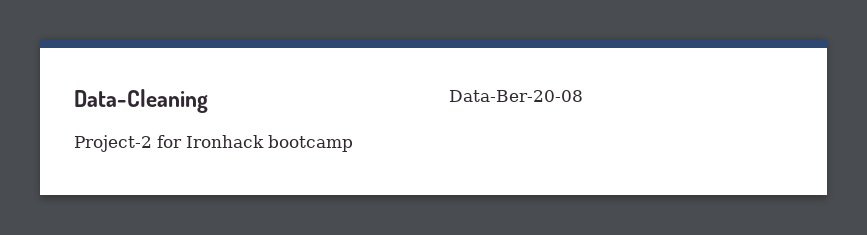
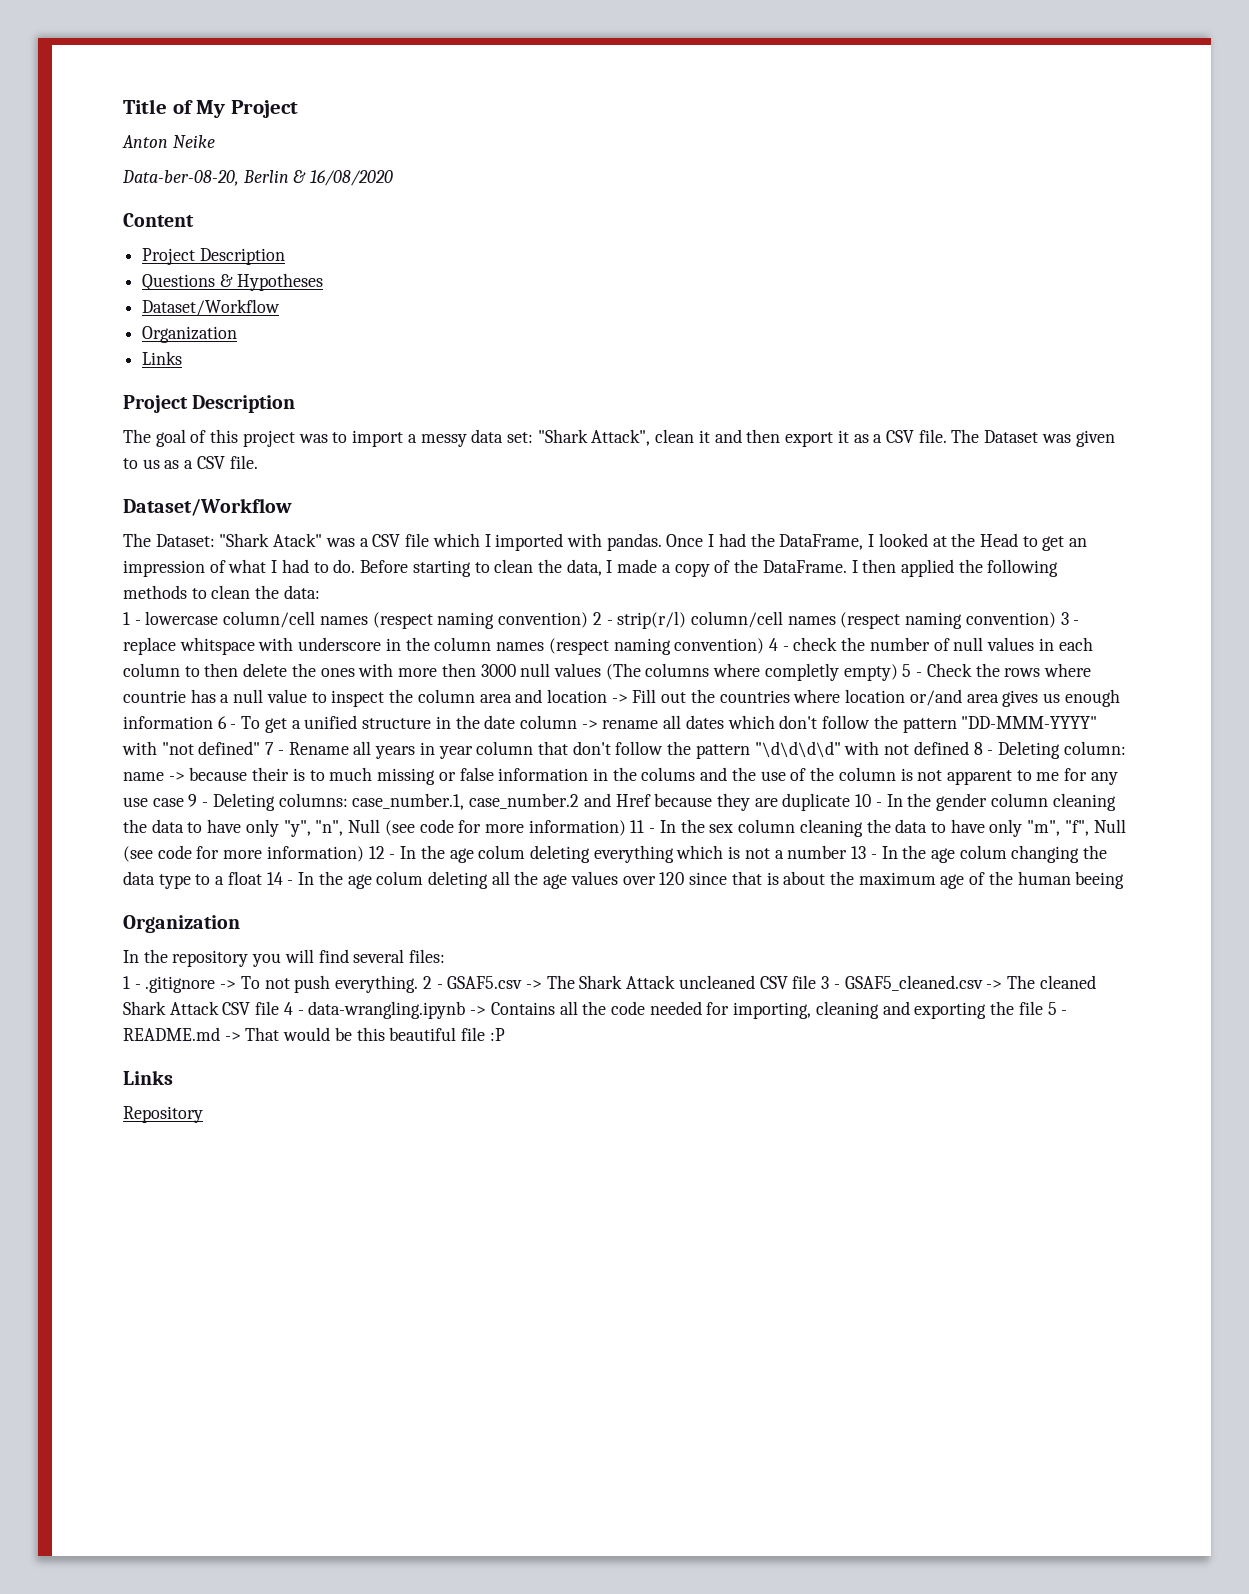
- Data-Cleaning
- Project-2 for Ironhack bootcamp Data-Ber-20-08
+ Title of My Project
+ Anton Neike
+ Data-ber-08-20, Berlin & 16/08/2020
+ Content
+ Project Description
+ Questions & Hypotheses
+ Dataset/Workflow
+ Organization
+ Links
+ Project Description
+ The goal of this project was to import a messy data set: "Shark Attack", clean it and then export it as a CSV file. The Dataset was given to us as a CSV file.
+ Dataset/Workflow
+ The Dataset: "Shark Atack" was a CSV file which I imported with pandas. Once I had the DataFrame, I looked at the Head to get an impression of what I had to do. Before starting to clean the data, I made a copy of the DataFrame. I then applied the following methods to clean the data:
+ 1 - lowercase column/cell names (respect naming convention) 2 - strip(r/l) column/cell names (respect naming convention) 3 - replace whitspace with underscore in the column names (respect naming convention) 4 - check the number of null values in each column to then delete the ones with more then 3000 null values (The columns where completly empty) 5 - Check the rows where countrie has a null value to inspect the column area and location -> Fill out the countries where location or/and area gives us enough information 6 - To get a unified structure in the date column -> rename all dates which don't follow the pattern "DD-MMM-YYYY" with "not defined" 7 - Rename all years in year column that don't follow the pattern "\d\d\d\d" with not defined 8 - Deleting column: name -> because their is to much missing or false information in the colums and the use of the column is not apparent to me for any use case 9 - Deleting columns: case_number.1, case_number.2 and Href because they are duplicate 10 - In the gender column cleaning the data to have only "y", "n", Null (see code for more information) 11 - In the sex column cleaning the data to have only "m", "f", Null (see code for more information) 12 - In the age colum deleting everything which is not a number 13 - In the age colum changing the data type to a float 14 - In the age colum deleting all the age values over 120 since that is about the maximum age of the human beeing
+ Organization
+ In the repository you will find several files:
+ 1 - .gitignore -> To not push everything. 2 - GSAF5.csv -> The Shark Attack uncleaned CSV file 3 - GSAF5_cleaned.csv -> The cleaned Shark Attack CSV file 4 - data-wrangling.ipynb -> Contains all the code needed for importing, cleaning and exporting the file 5 - README.md -> That would be this beautiful file :P
+ Links
+ Repository

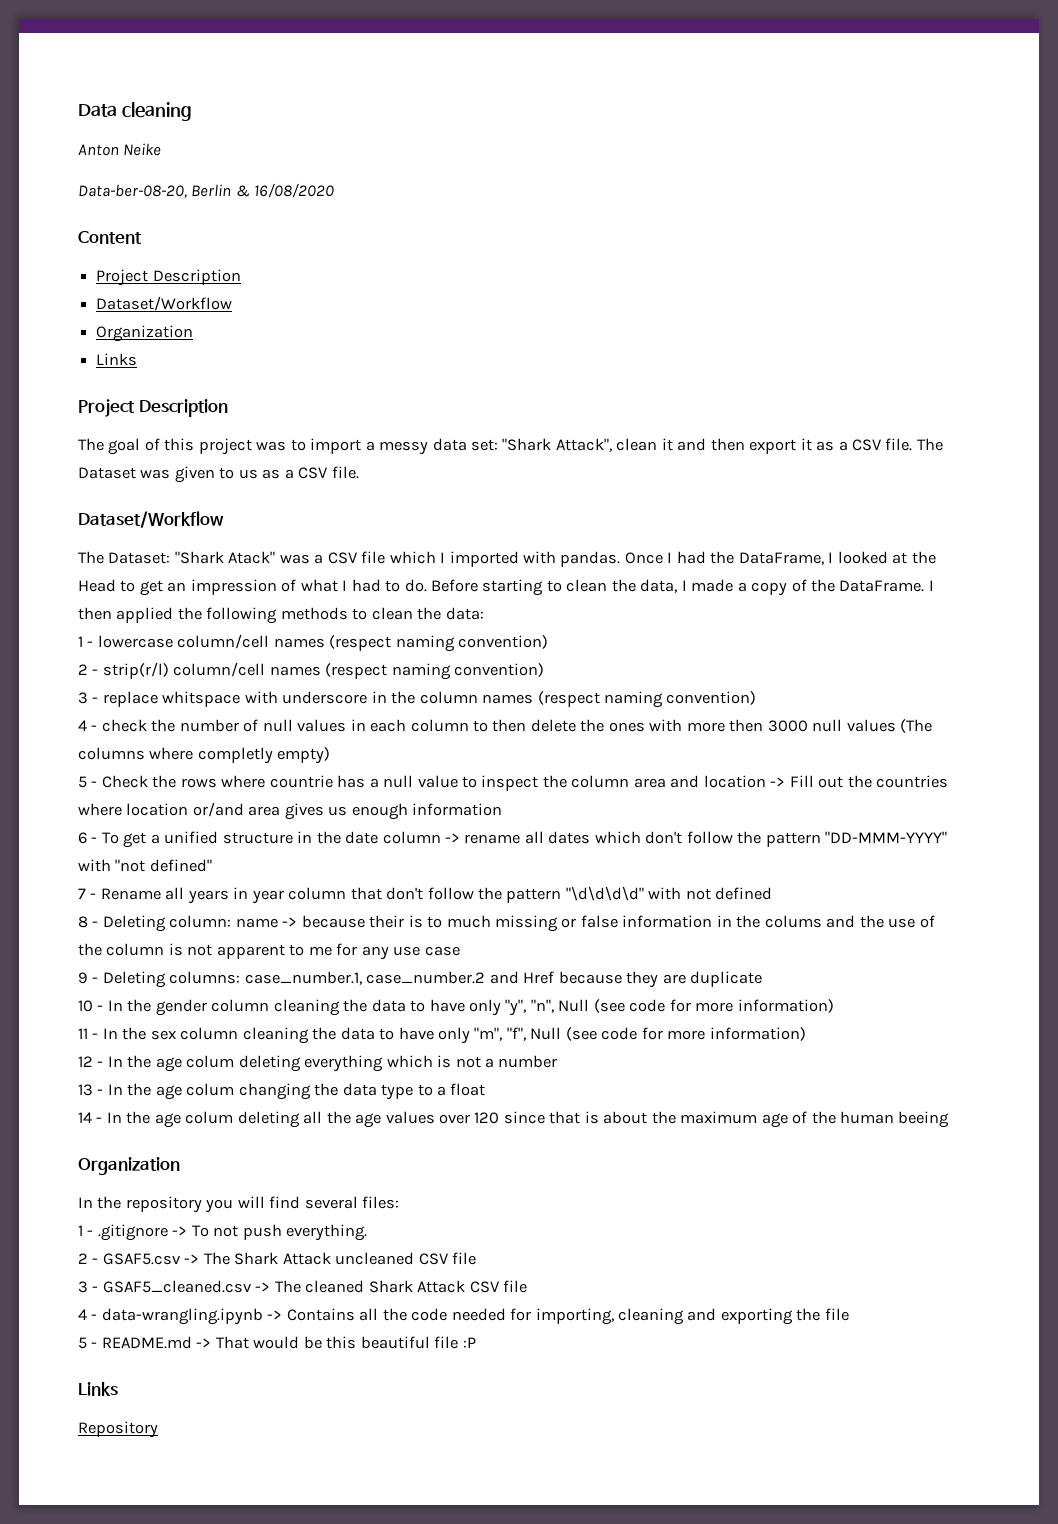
- Title of My Project
+ Data cleaning
- Questions & Hypotheses
- 1 - lowercase column/cell names (respect naming convention) 2 - strip(r/l) column/cell names (respect naming convention) 3 - replace whitspace with underscore in the column names (respect naming convention) 4 - check the number of null values in each column to then delete the ones with more then 3000 null values (The columns where completly empty) 5 - Check the rows where countrie has a null value to inspect the column area and location -> Fill out the countries where location or/and area gives us enough information 6 - To get a unified structure in the date column -> rename all dates which don't follow the pattern "DD-MMM-YYYY" with "not defined" 7 - Rename all years in year column that don't follow the pattern "\d\d\d\d" with not defined 8 - Deleting column:
+ 1 - lowercase column/cell names (respect naming convention)
+ 2 - strip(r/l) column/cell names (respect naming convention)
+ 3 - replace whitspace with underscore in the column names (respect naming convention)
+ 4 - check the number of null values in each column to then delete the ones with more then 3000 null values (The columns where completly empty)
+ 5 - Check the rows where countrie has a null value to inspect the column area and location -> Fill out the countries where location or/and area gives us enough information
+ 6 - To get a unified structure in the date column -> rename all dates which don't follow the pattern "DD-MMM-YYYY" with "not defined"
+ 7 - Rename all years in year column that don't follow the pattern "\d\d\d\d" with not defined
+ 8 - Deleting column:
- name -> because their is to much missing or false information in the colums and the use of the column is not apparent to me for any use case 9 - Deleting columns:
+ name -> because their is to much missing or false information in the colums and the use of the column is not apparent to me for any use case
+ 9 - Deleting columns:
- case_number.1, case_number.2 and Href because they are duplicate 10 - In the gender column cleaning the data to have only "y", "n", Null (see code for more information) 11 - In the sex column cleaning the data to have only "m", "f", Null (see code for more information) 12 - In the age colum deleting everything which is not a number 13 - In the age colum changing the data type to a float 14 - In the age colum deleting all the age values over 120 since that is about the maximum age of the human beeing
+ case_number.1, case_number.2 and Href because they are duplicate
+ 10 - In the gender column cleaning the data to have only "y", "n", Null (see code for more information)
+ 11 - In the sex column cleaning the data to have only "m", "f", Null (see code for more information)
+ 12 - In the age colum deleting everything which is not a number
+ 13 - In the age colum changing the data type to a float
+ 14 - In the age colum deleting all the age values over 120 since that is about the maximum age of the human beeing
- 1 - .gitignore -> To not push everything. 2 - GSAF5.csv -> The Shark Attack uncleaned CSV file 3 - GSAF5_cleaned.csv -> The cleaned Shark Attack CSV file 4 - data-wrangling.ipynb -> Contains all the code needed for importing, cleaning and exporting the file 5 - README.md -> That would be this beautiful file :P
+ 1 - .gitignore -> To not push everything.
+ 2 - GSAF5.csv -> The Shark Attack uncleaned CSV file
+ 3 - GSAF5_cleaned.csv -> The cleaned Shark Attack CSV file
+ 4 - data-wrangling.ipynb -> Contains all the code needed for importing, cleaning and exporting the file
+ 5 - README.md -> That would be this beautiful file :P

